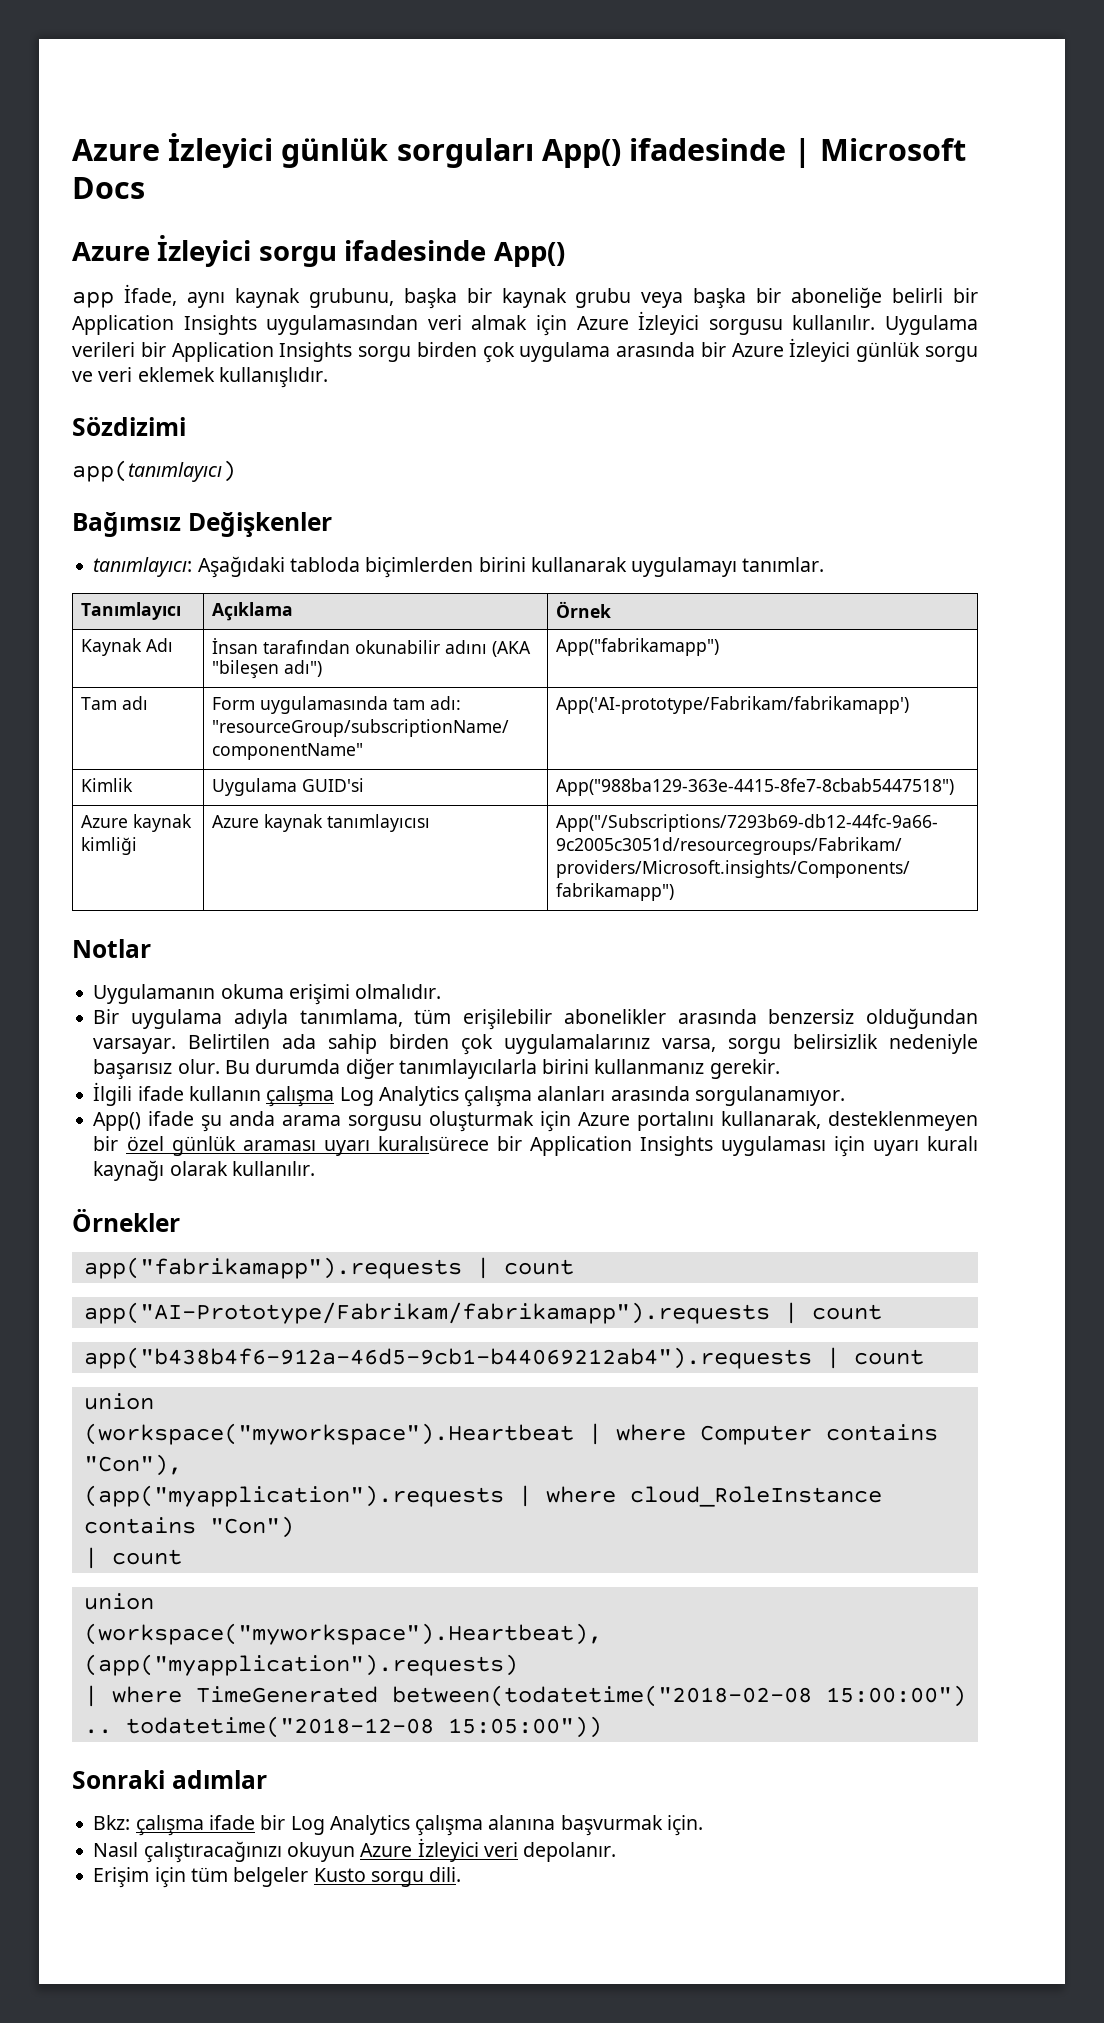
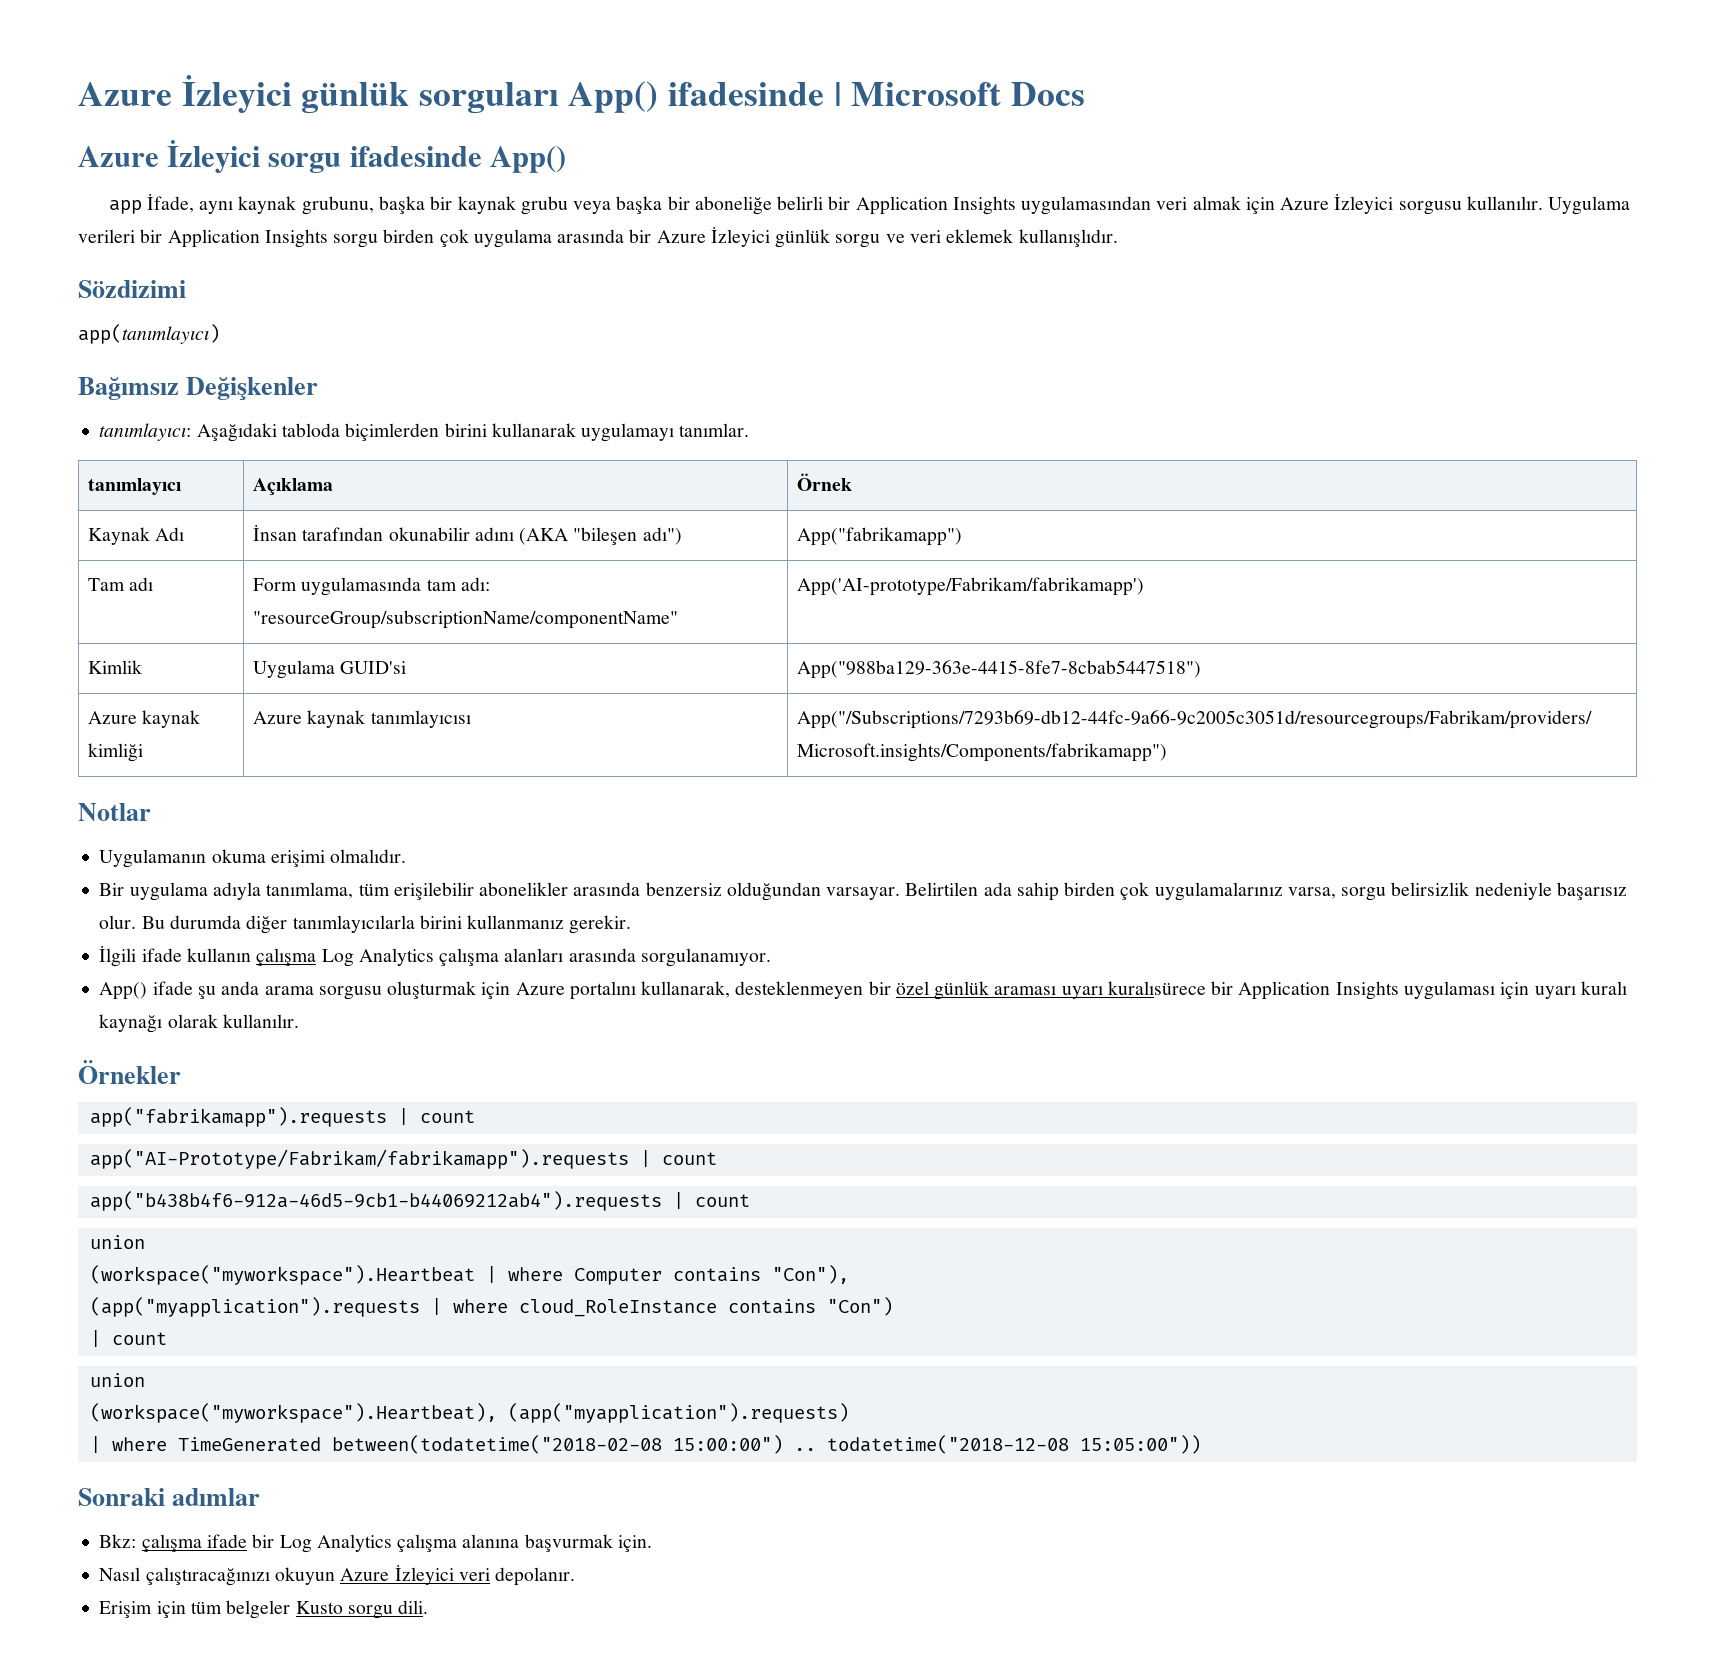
- Tanımlayıcı | Açıklama | Örnek
+ tanımlayıcı | Açıklama | Örnek

